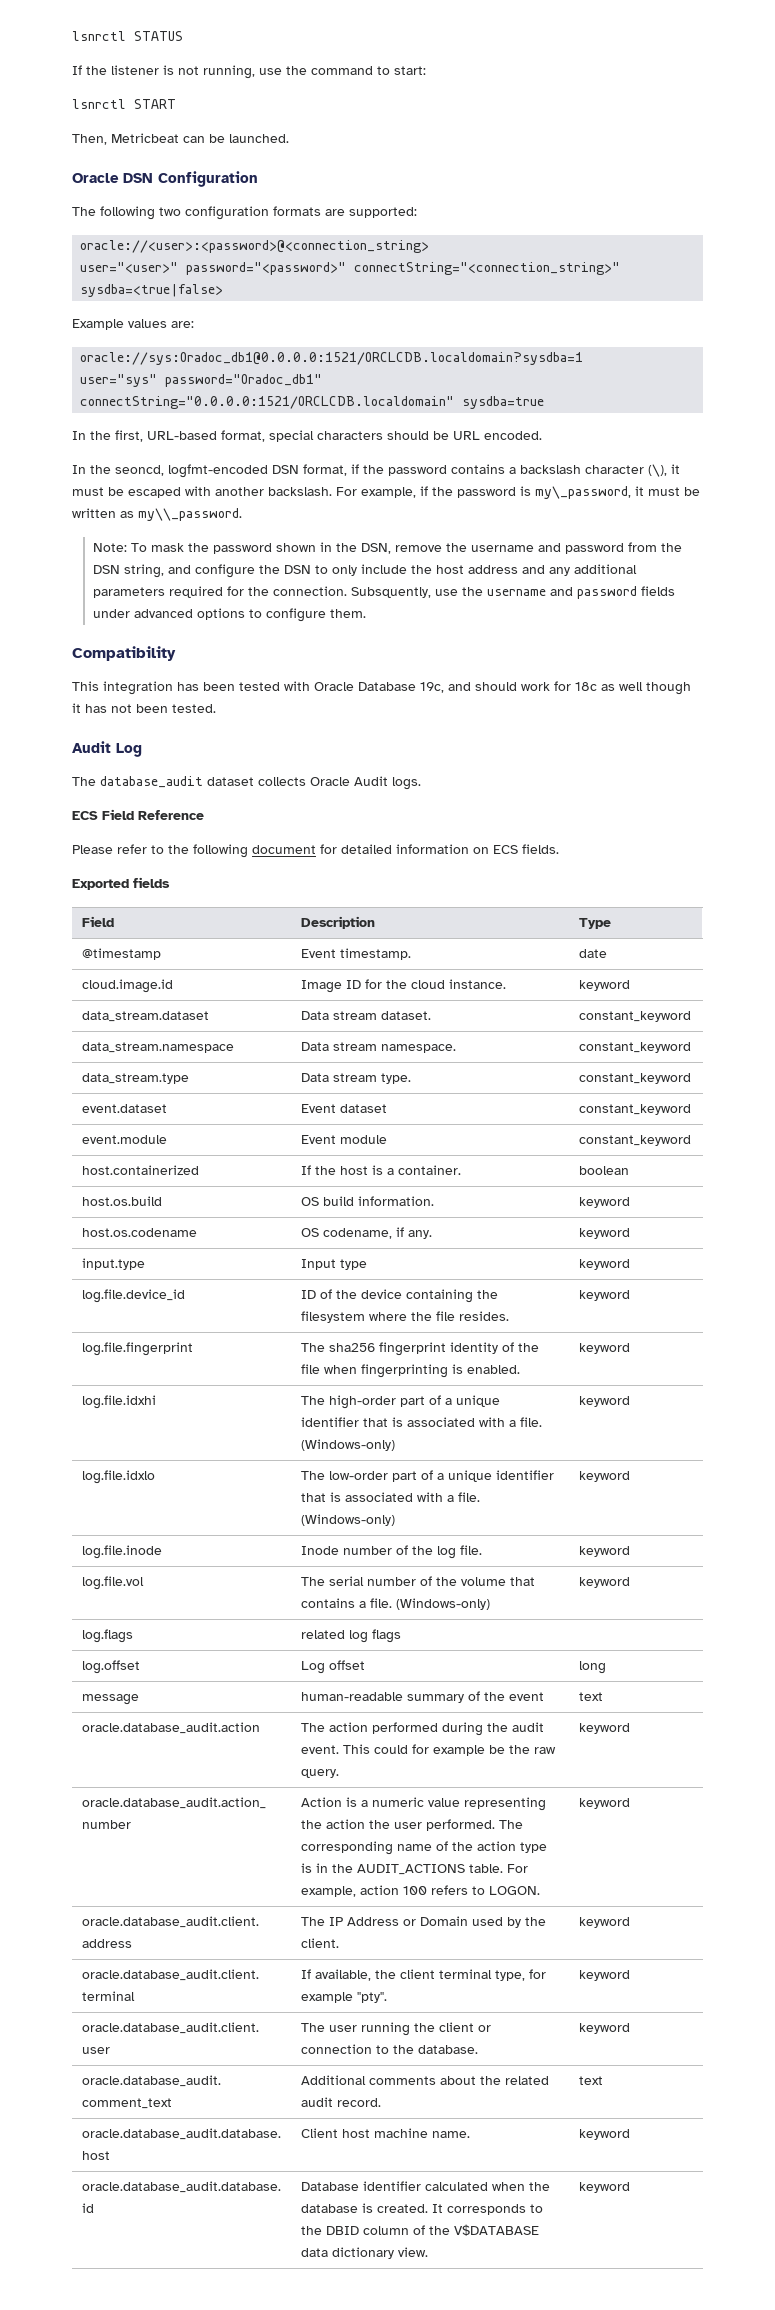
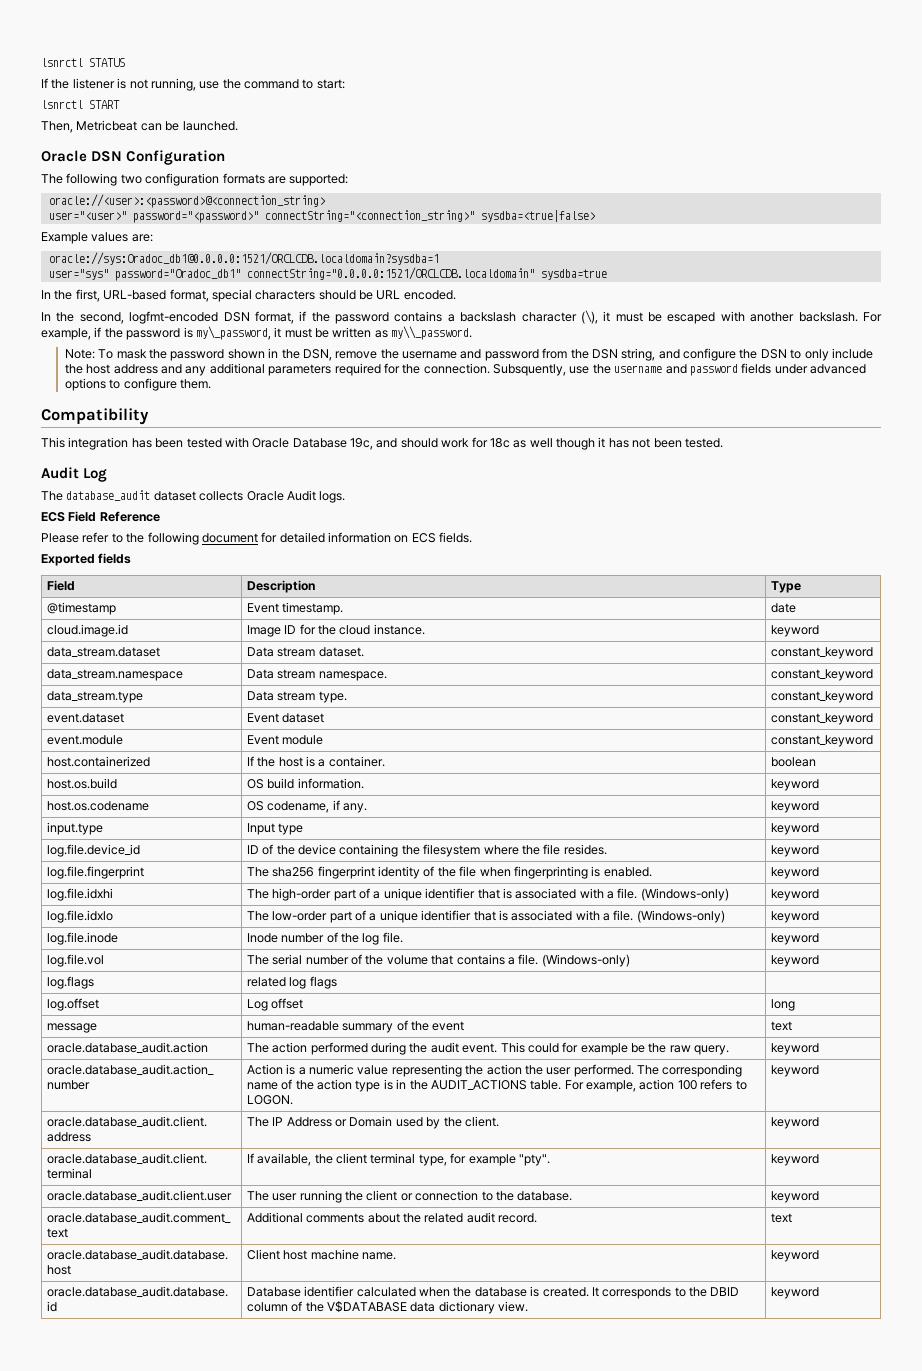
- In the seoncd, logfmt-encoded DSN format, if the password contains a backslash character (\), it must be escaped with another backslash.
+ In the second, logfmt-encoded DSN format, if the password contains a backslash character (\), it must be escaped with another backslash.

